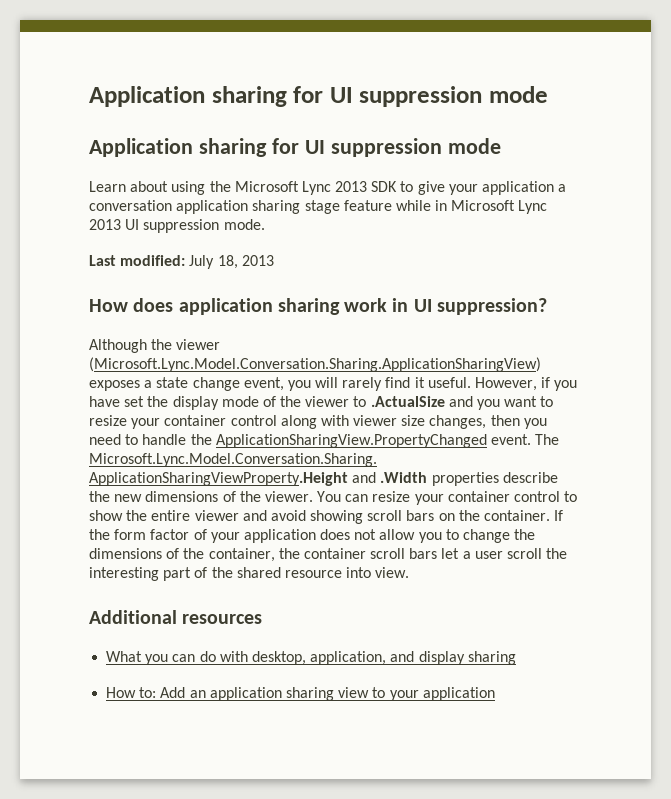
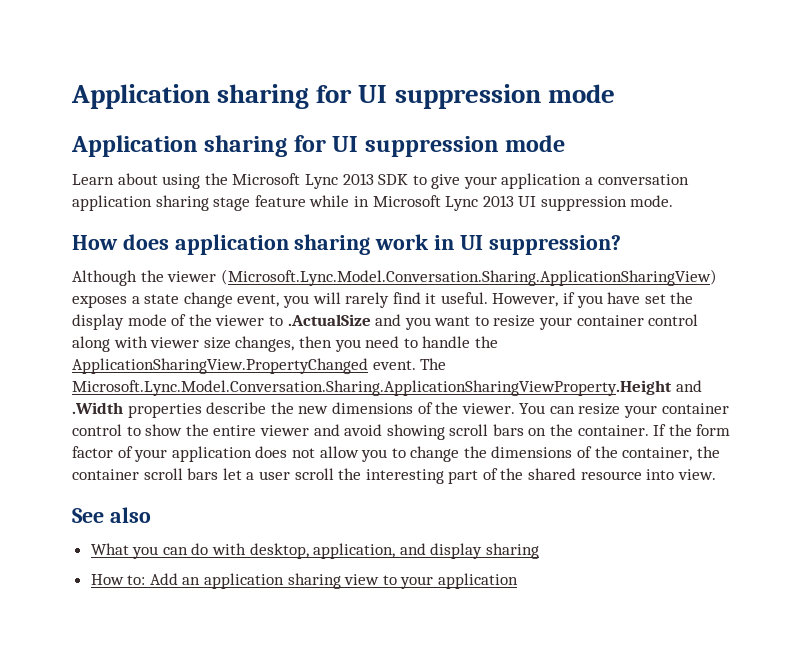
- Last modified: July 18, 2013
- Additional resources
+ See also

